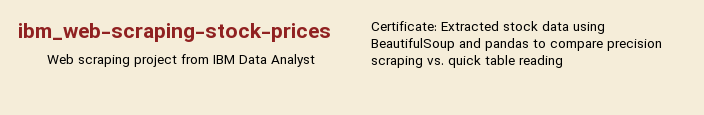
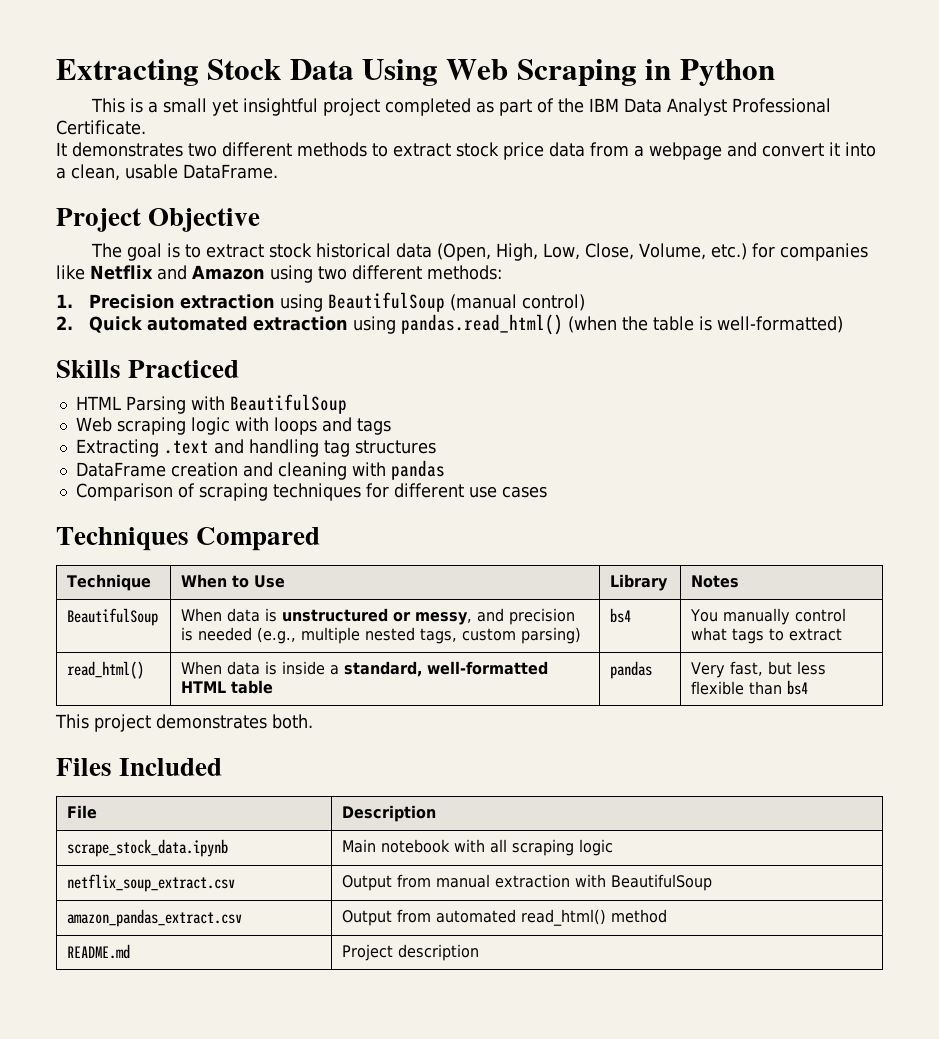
- ibm_web-scraping-stock-prices
- Web scraping project from IBM Data Analyst Certificate: Extracted stock data using BeautifulSoup and pandas to compare precision scraping vs. quick table reading
+ Extracting Stock Data Using Web Scraping in Python
+ This is a small yet insightful project completed as part of the IBM Data Analyst Professional Certificate.
+ It demonstrates two different methods to extract stock price data from a webpage and convert it into a clean, usable DataFrame.
+ Project Objective
+ The goal is to extract stock historical data (Open, High, Low, Close, Volume, etc.) for companies like Netflix and Amazon using two different methods:
+ 1. Precision extraction using BeautifulSoup (manual control)
+ 2. Quick automated extraction using pandas.read_html() (when the table is well-formatted)
+ Skills Practiced
+ HTML Parsing with BeautifulSoup
+ Web scraping logic with loops and tags
+ Extracting .text and handling tag structures
+ DataFrame creation and cleaning with pandas
+ Comparison of scraping techniques for different use cases
+ Techniques Compared
+ Technique | When to Use | Library | Notes
+ BeautifulSoup | When data is unstructured or messy, and precision is needed (e.g., multiple nested tags, custom parsing) | bs4 | You manually control what tags to extract
+ read_html() | When data is inside a standard, well-formatted HTML table | pandas | Very fast, but less flexible than bs4
+ This project demonstrates both.
+ Files Included
+ File | Description
+ scrape_stock_data.ipynb | Main notebook with all scraping logic
+ netflix_soup_extract.csv | Output from manual extraction with BeautifulSoup
+ amazon_pandas_extract.csv | Output from automated read_html() method
+ README.md | Project description

